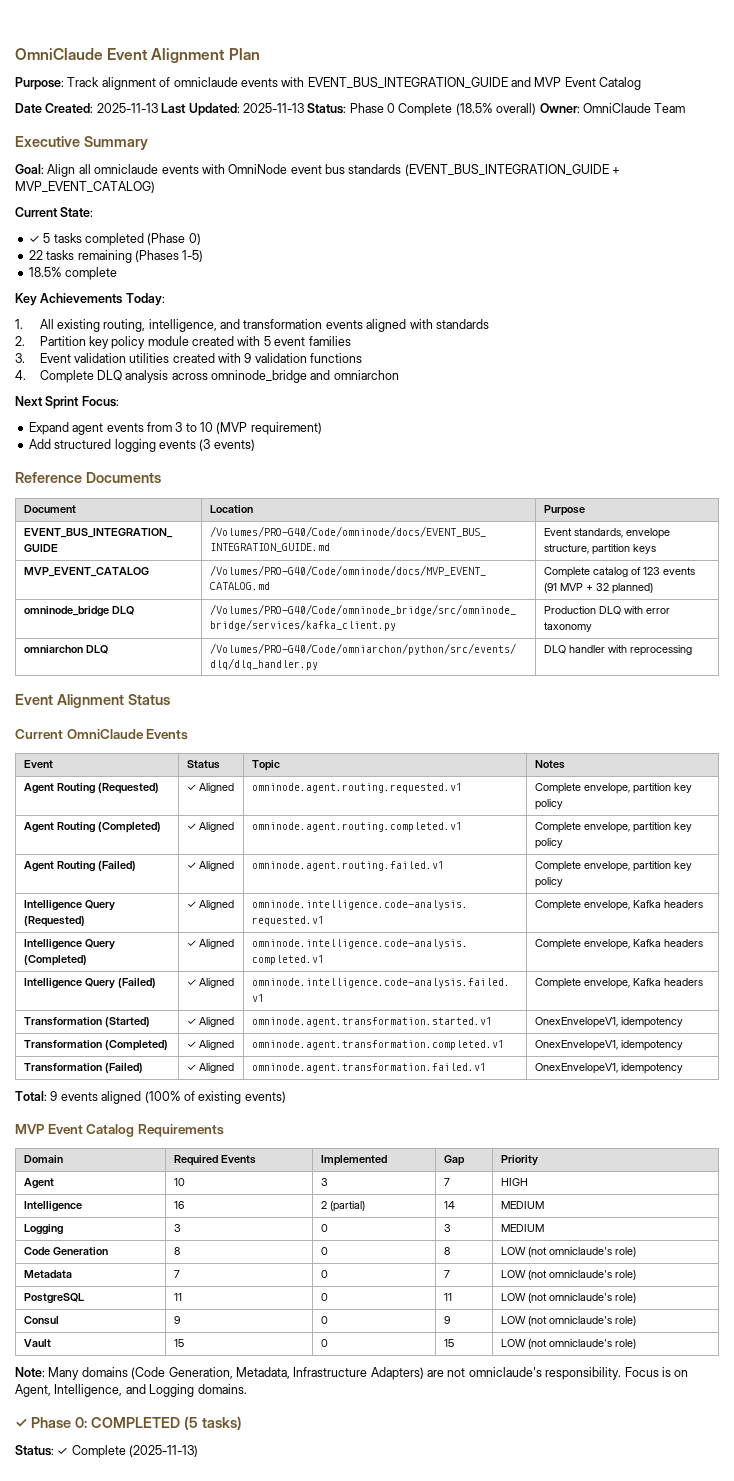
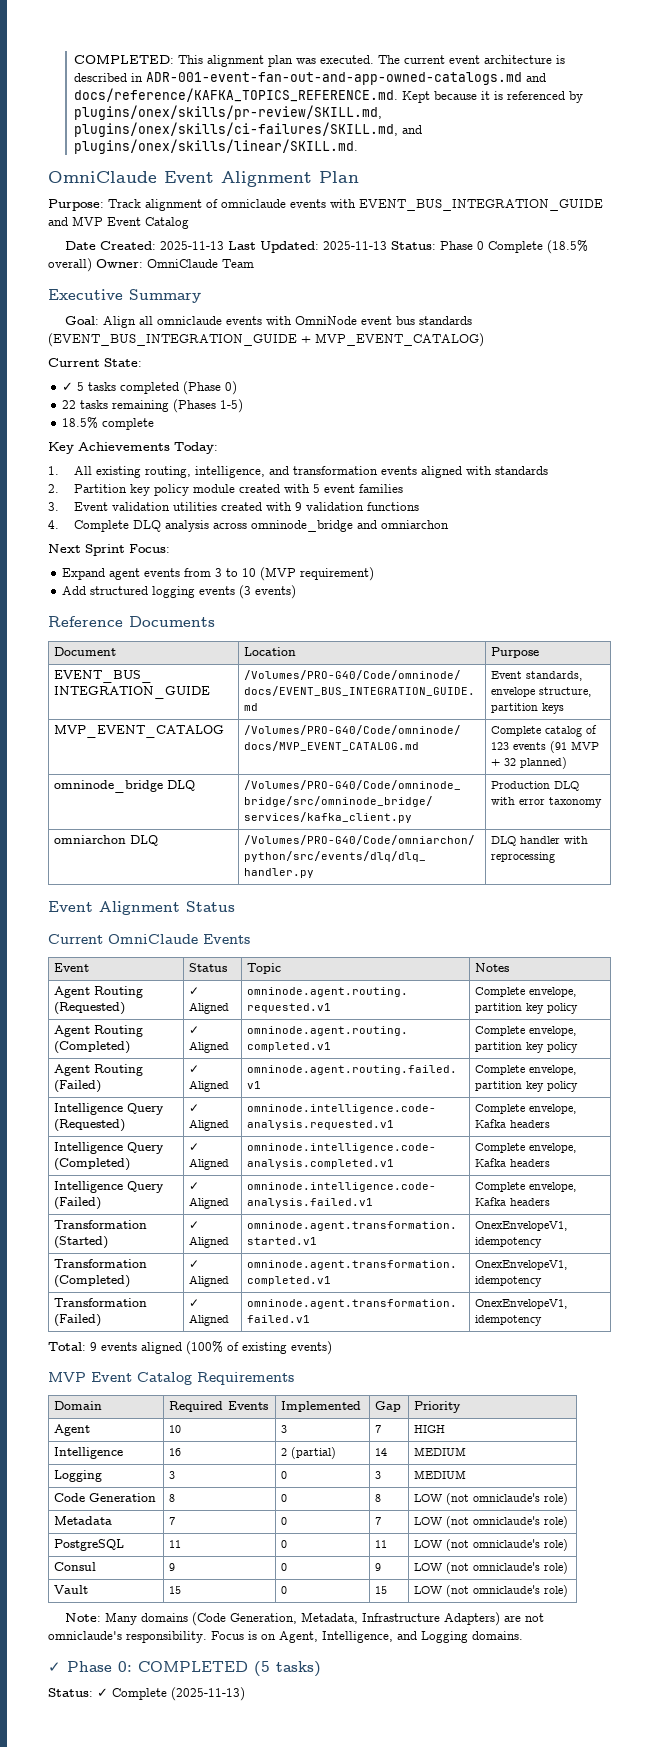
+ COMPLETED: This alignment plan was executed. The current event architecture is described in ADR-001-event-fan-out-and-app-owned-catalogs.md and docs/reference/KAFKA_TOPICS_REFERENCE.md. Kept because it is referenced by plugins/onex/skills/pr-review/SKILL.md, plugins/onex/skills/ci-failures/SKILL.md, and plugins/onex/skills/linear/SKILL.md.

